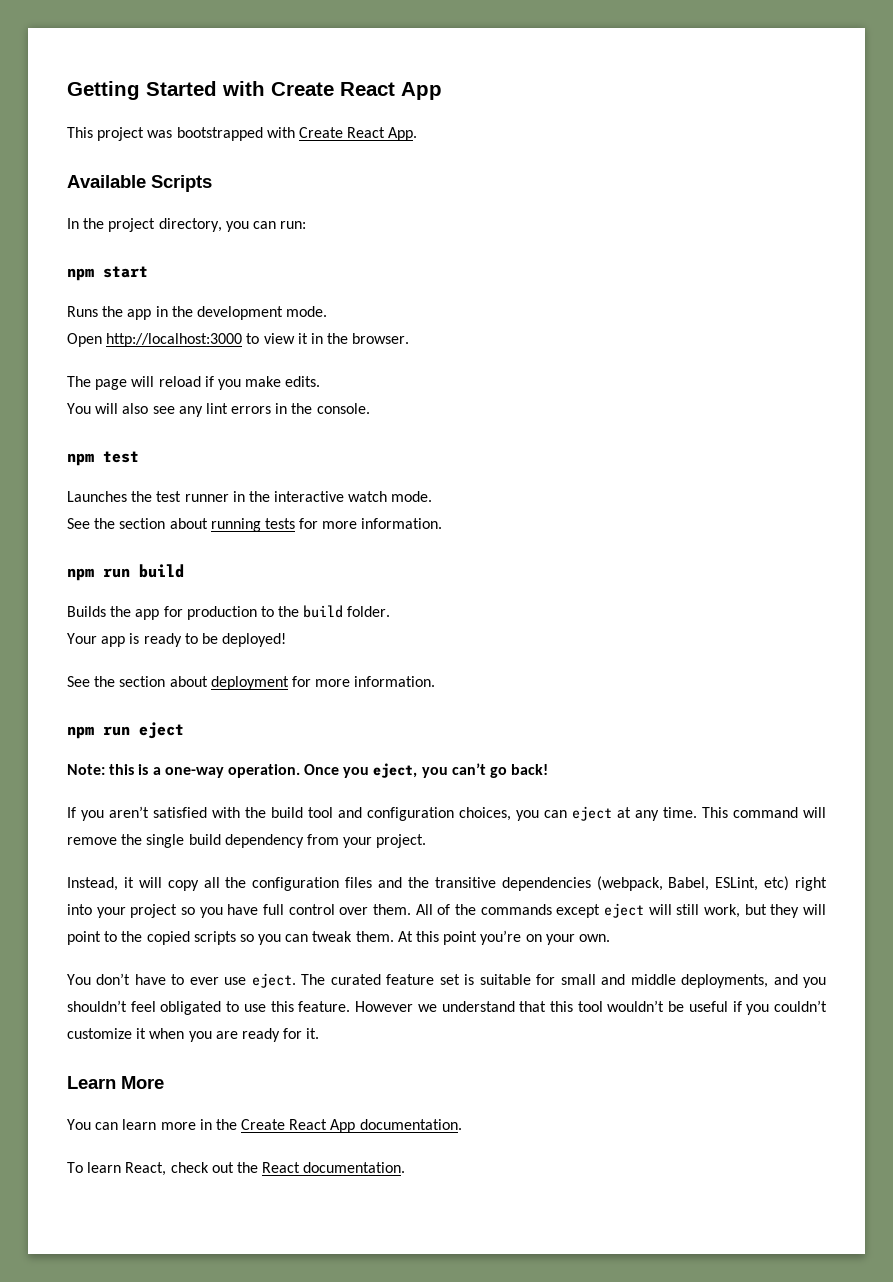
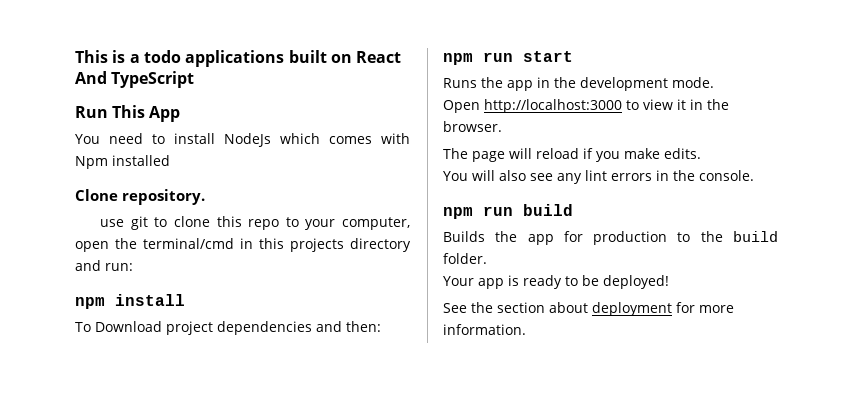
- Getting Started with Create React App
- This project was bootstrapped with Create React App.
- Available Scripts
- In the project directory, you can run:
- npm start
+ This is a todo applications built on React And TypeScript
+ Run This App
+ You need to install NodeJs which comes with Npm installed
+ Clone repository.
+ use git to clone this repo to your computer, open the terminal/cmd in this projects directory and run:
+ npm install
+ To Download project dependencies and then:
+ npm run start
- npm test
- Launches the test runner in the interactive watch mode.
- See the section about running tests for more information.
- npm run eject
- Note: this is a one-way operation. Once you eject, you can’t go back!
- If you aren’t satisfied with the build tool and configuration choices, you can eject at any time. This command will remove the single build dependency from your project.
- Instead, it will copy all the configuration files and the transitive dependencies (webpack, Babel, ESLint, etc) right into your project so you have full control over them. All of the commands except eject will still work, but they will point to the copied scripts so you can tweak them. At this point you’re on your own.
- You don’t have to ever use eject. The curated feature set is suitable for small and middle deployments, and you shouldn’t feel obligated to use this feature. However we understand that this tool wouldn’t be useful if you couldn’t customize it when you are ready for it.
- Learn More
- You can learn more in the Create React App documentation.
- To learn React, check out the React documentation.

